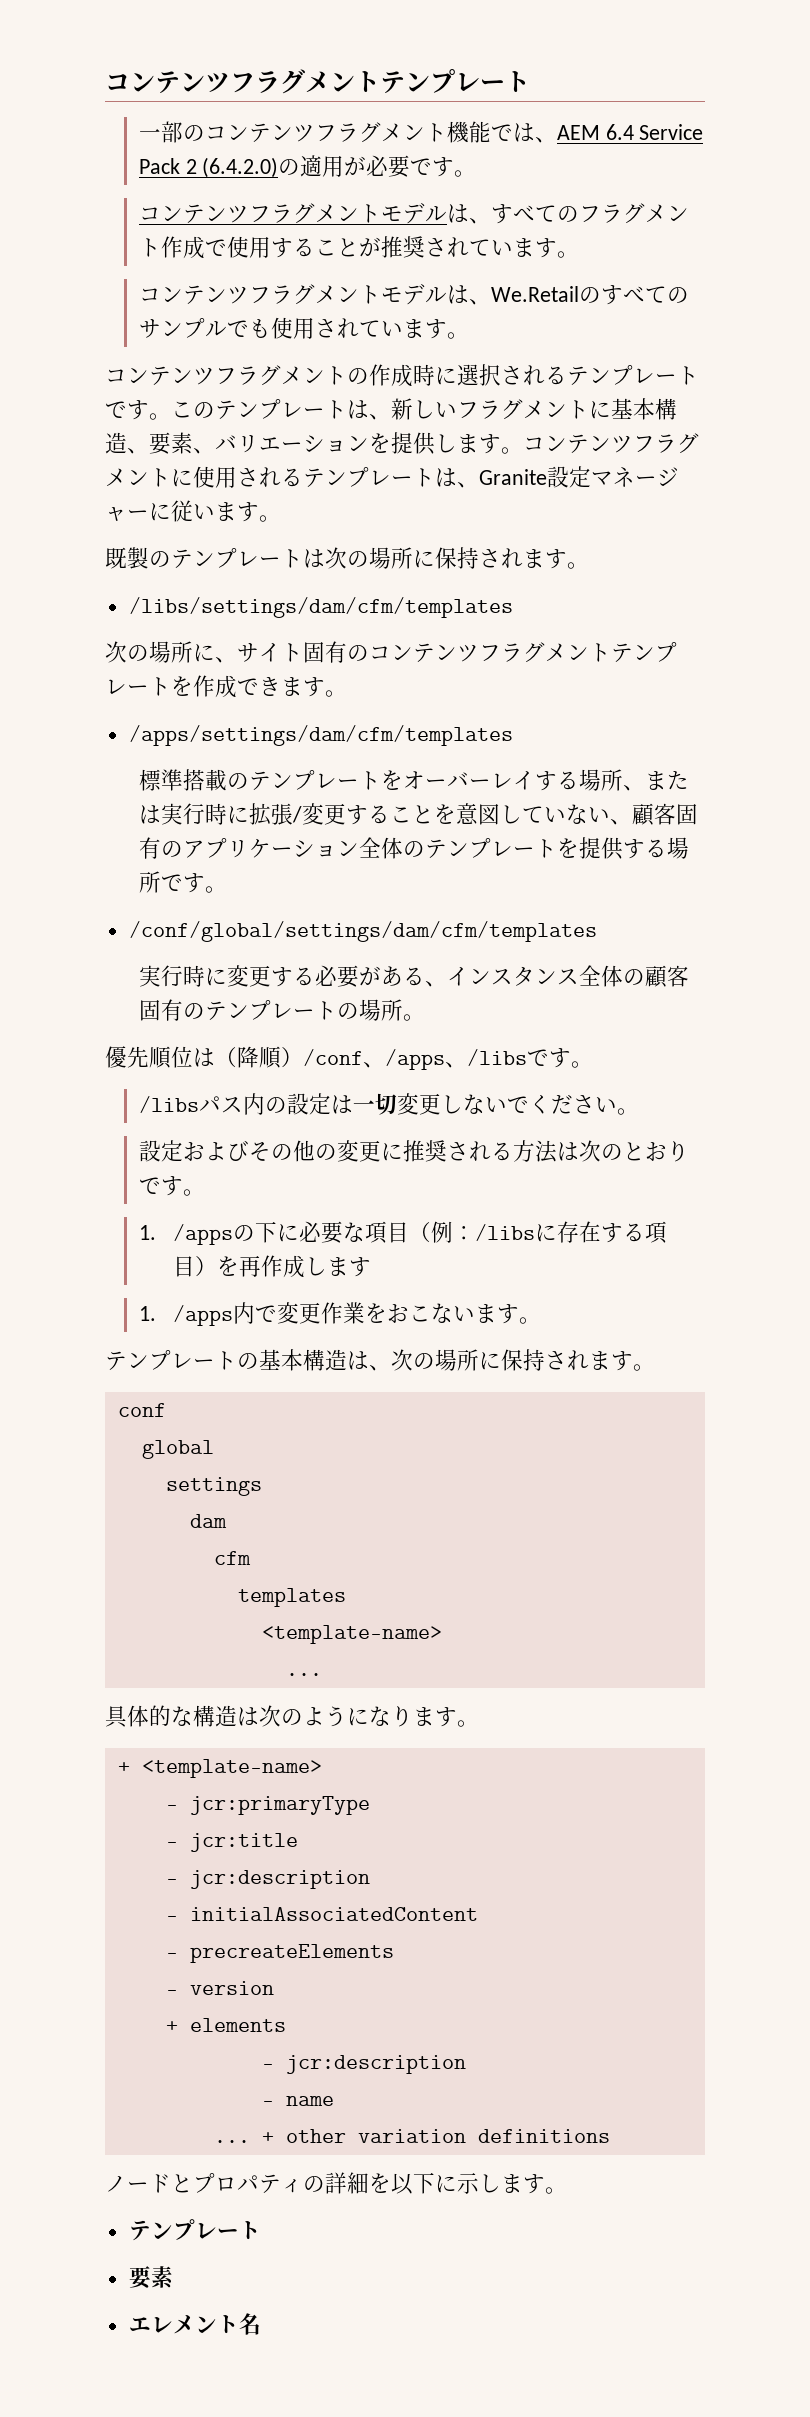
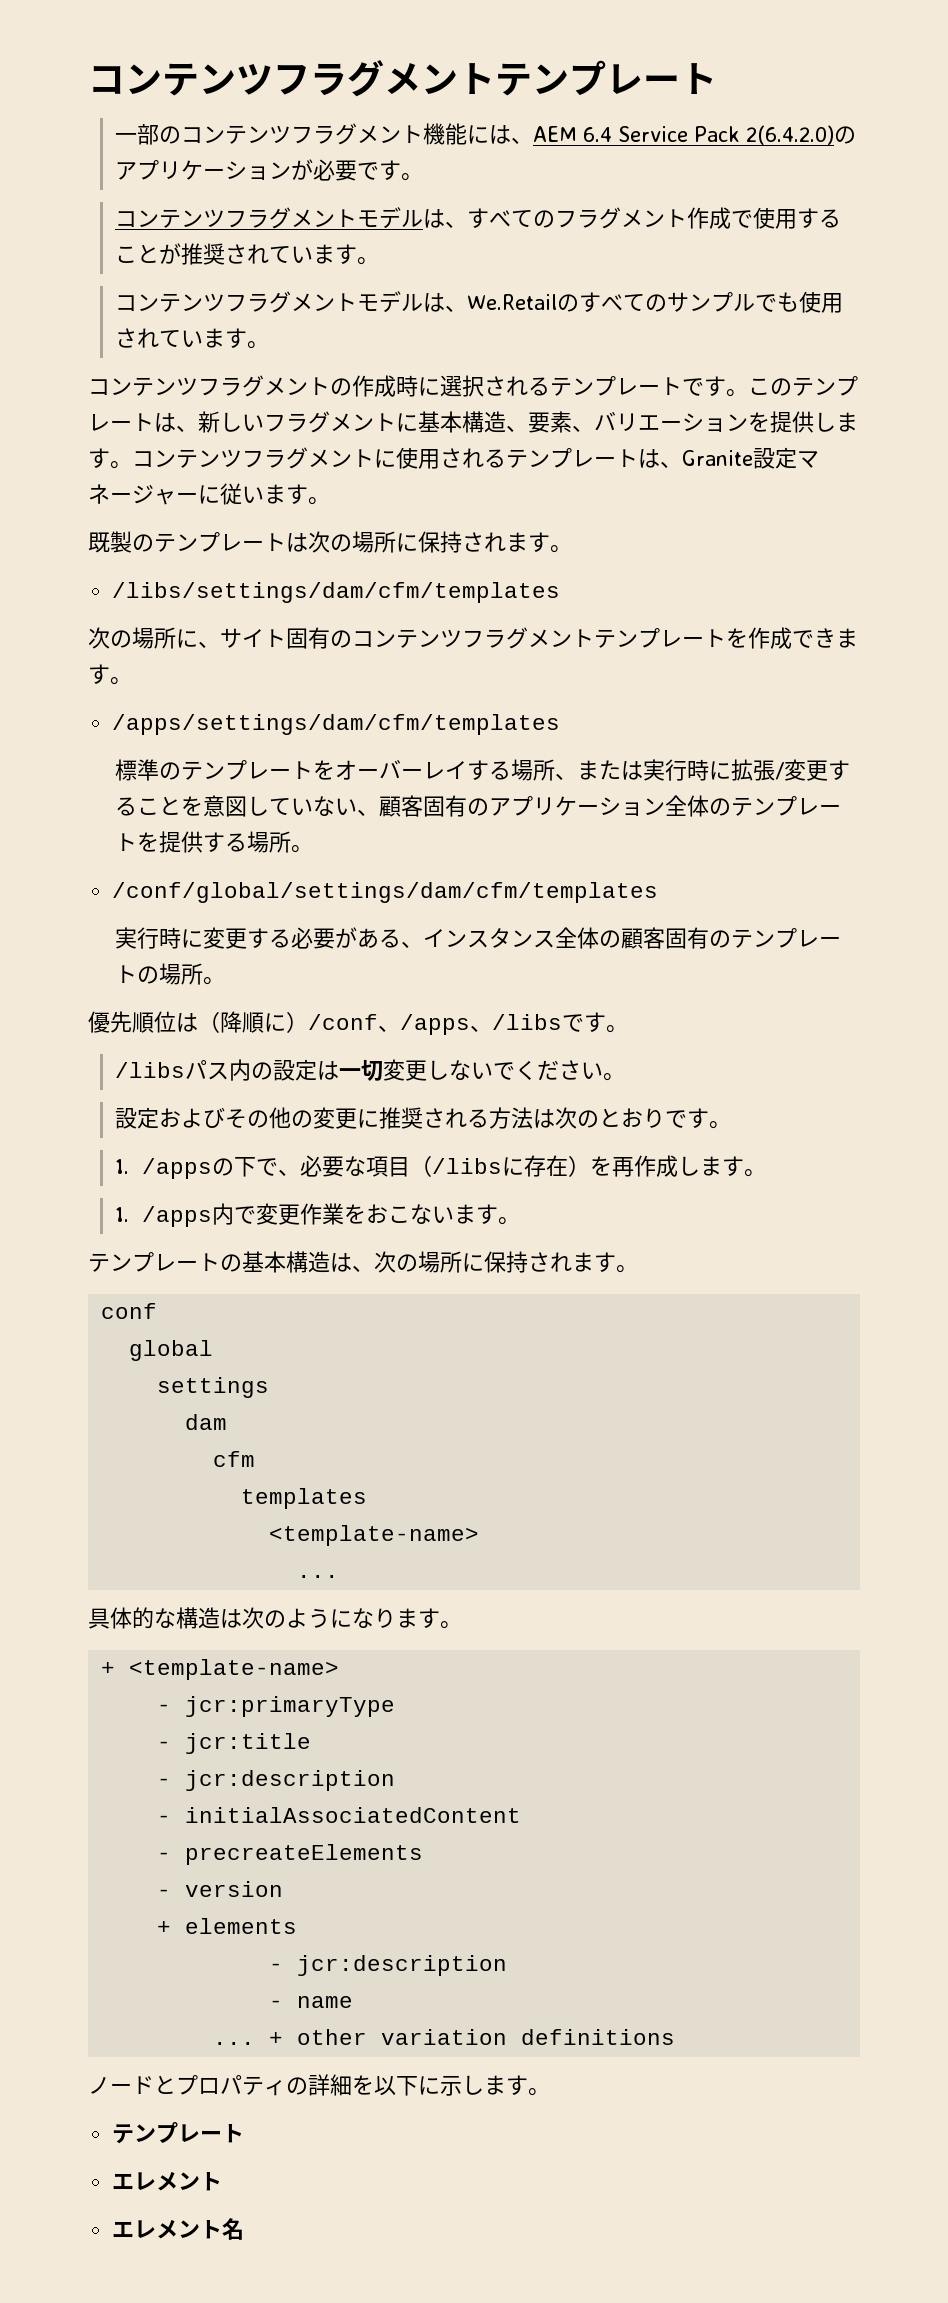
- 一部のコンテンツフラグメント機能では、AEM 6.4 Service Pack 2 (6.4.2.0)の適用が必要です。
+ 一部のコンテンツフラグメント機能には、AEM 6.4 Service Pack 2(6.4.2.0)のアプリケーションが必要です。
- 標準搭載のテンプレートをオーバーレイする場所、または実行時に拡張/変更することを意図していない、顧客固有のアプリケーション全体のテンプレートを提供する場所です。
+ 標準のテンプレートをオーバーレイする場所、または実行時に拡張/変更することを意図していない、顧客固有のアプリケーション全体のテンプレートを提供する場所。
- 優先順位は（降順）/conf、/apps、/libsです。
+ 優先順位は（降順に）/conf、/apps、/libsです。
- 1. /appsの下に必要な項目（例：/libsに存在する項目）を再作成します
+ 1. /appsの下で、必要な項目（/libsに存在）を再作成します。
  ノードとプロパティの詳細を以下に示します。
  テンプレート
- 要素
+ エレメント

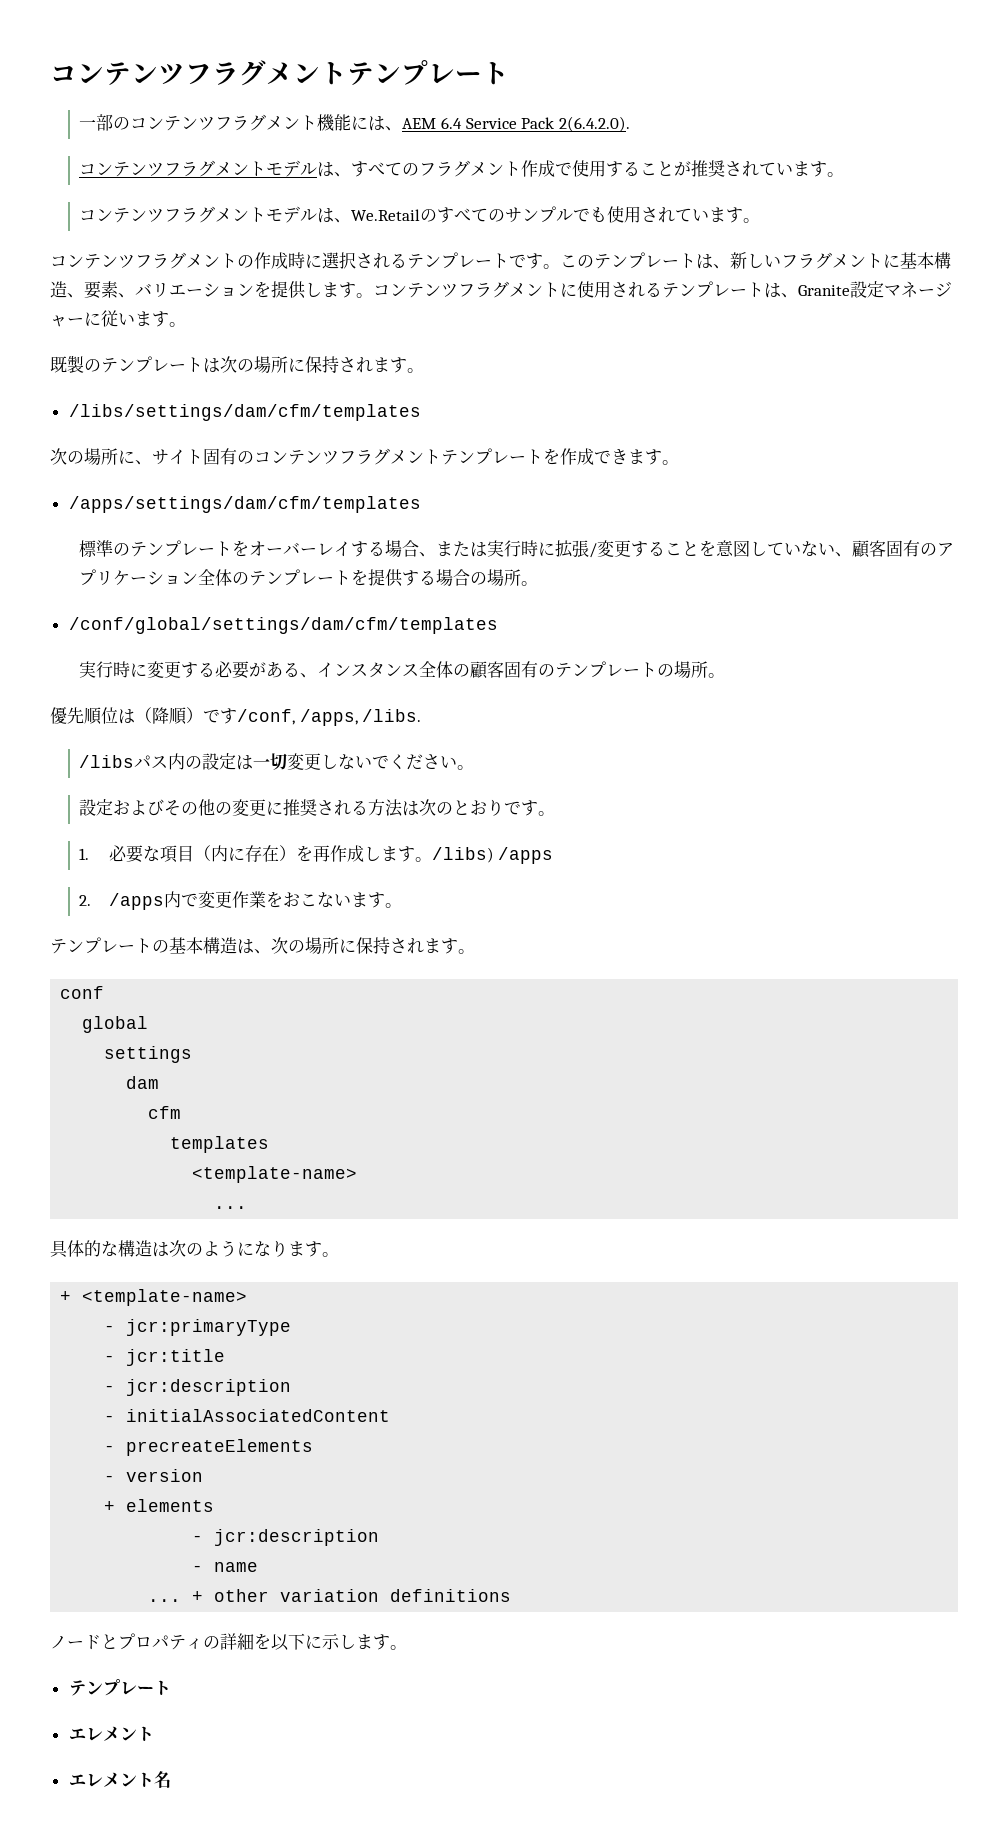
- 一部のコンテンツフラグメント機能には、AEM 6.4 Service Pack 2(6.4.2.0)のアプリケーションが必要です。
+ 一部のコンテンツフラグメント機能には、AEM 6.4 Service Pack 2(6.4.2.0).
- 標準のテンプレートをオーバーレイする場所、または実行時に拡張/変更することを意図していない、顧客固有のアプリケーション全体のテンプレートを提供する場所。
+ 標準のテンプレートをオーバーレイする場合、または実行時に拡張/変更することを意図していない、顧客固有のアプリケーション全体のテンプレートを提供する場合の場所。
- 優先順位は（降順に）/conf、/apps、/libsです。
+ 優先順位は（降順）です/conf, /apps, /libs.
- 1. /appsの下で、必要な項目（/libsに存在）を再作成します。
- 1. /apps内で変更作業をおこないます。
+ 1.必要な項目（内に存在）を再作成します。/libs) /apps
+ 2. /apps内で変更作業をおこないます。

